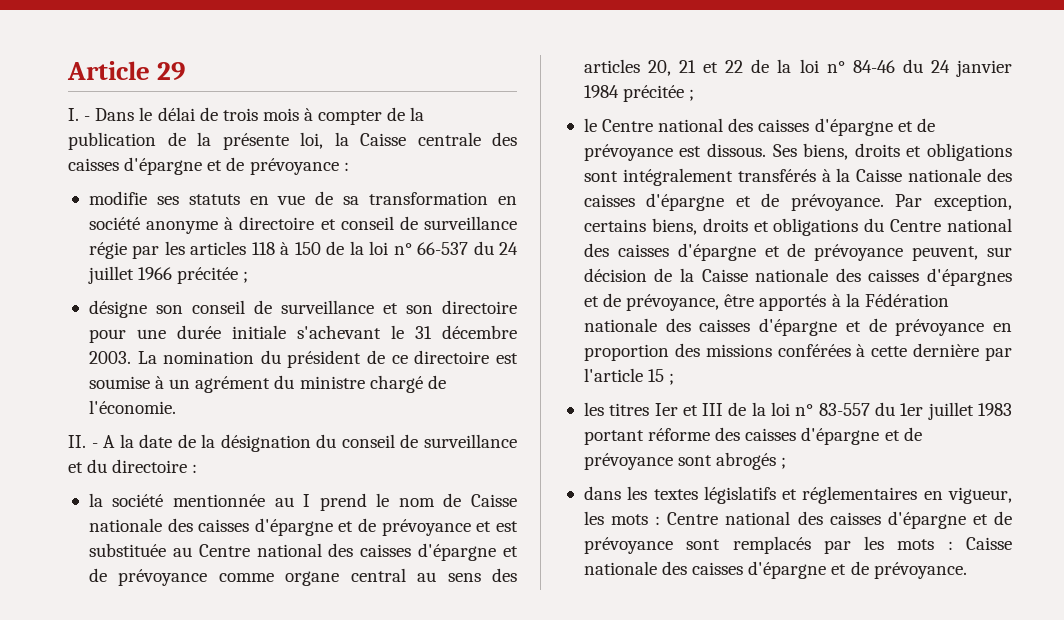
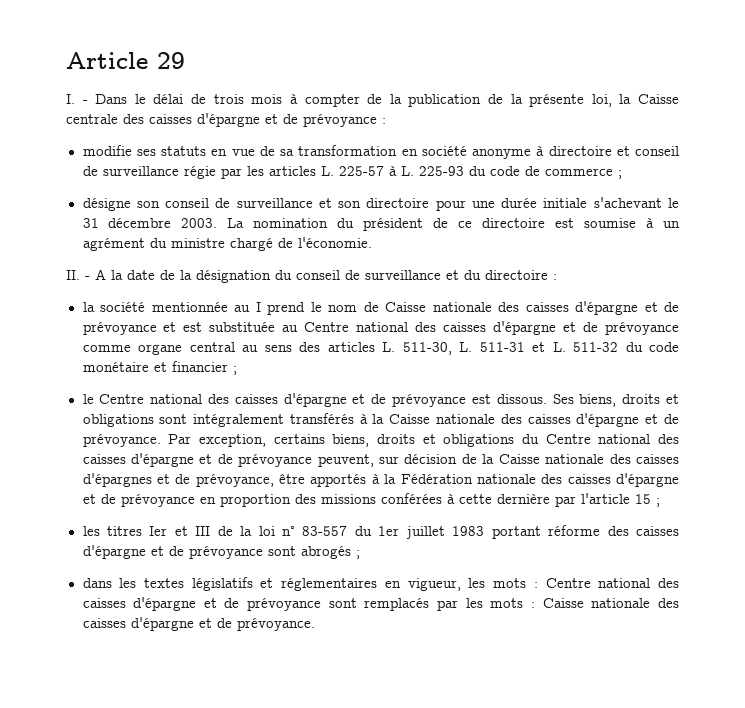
- modifie ses statuts en vue de sa transformation en société anonyme à directoire et conseil de surveillance régie par les articles 118 à 150 de la loi n° 66-537 du 24 juillet 1966 précitée ;
+ modifie ses statuts en vue de sa transformation en société anonyme à directoire et conseil de surveillance régie par les articles L. 225-57 à L. 225-93 du code de commerce ;
- la société mentionnée au I prend le nom de Caisse nationale des caisses d'épargne et de prévoyance et est substituée au Centre national des caisses d'épargne et de prévoyance comme organe central au sens des articles 20, 21 et 22 de la loi n° 84-46 du 24 janvier 1984 précitée ;
+ la société mentionnée au I prend le nom de Caisse nationale des caisses d'épargne et de prévoyance et est substituée au Centre national des caisses d'épargne et de prévoyance comme organe central au sens des articles L. 511-30, L. 511-31 et L. 511-32 du code monétaire et financier ;

